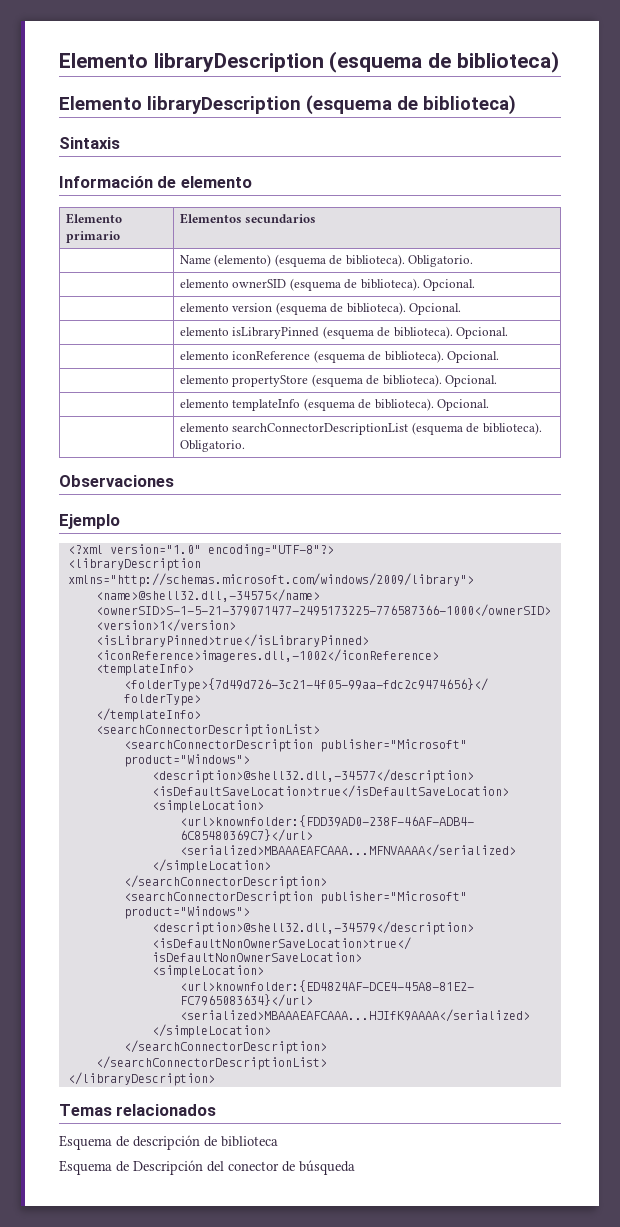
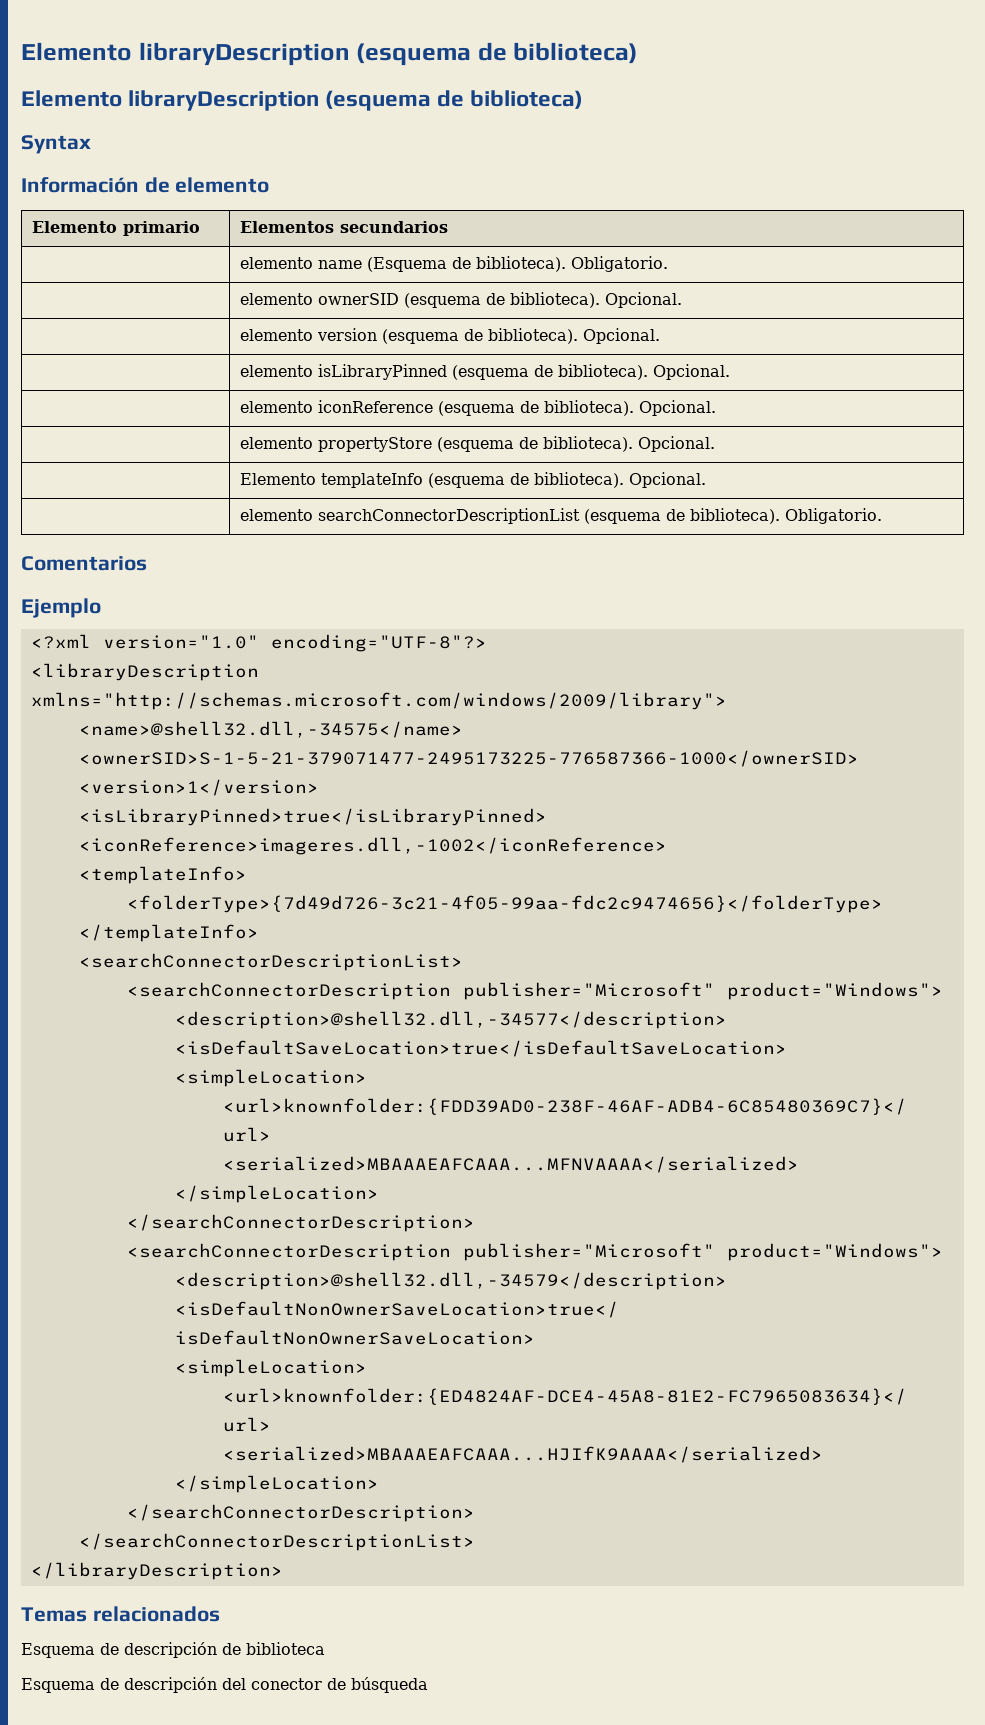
- Sintaxis
+ Syntax
- | Name (elemento) (esquema de biblioteca). Obligatorio.
+ | elemento name (Esquema de biblioteca). Obligatorio.
- | elemento templateInfo (esquema de biblioteca). Opcional.
+ | Elemento templateInfo (esquema de biblioteca). Opcional.
- Observaciones
+ Comentarios
- Esquema de Descripción del conector de búsqueda
+ Esquema de descripción del conector de búsqueda

